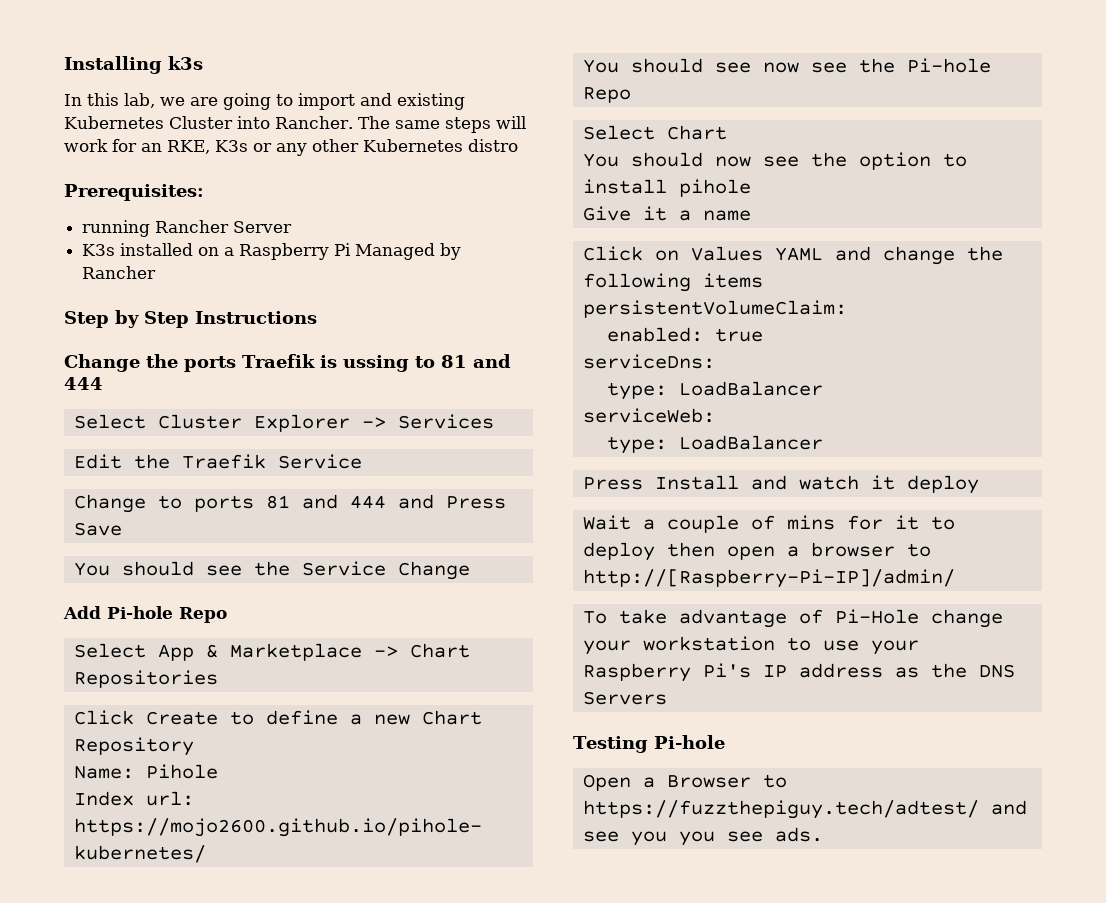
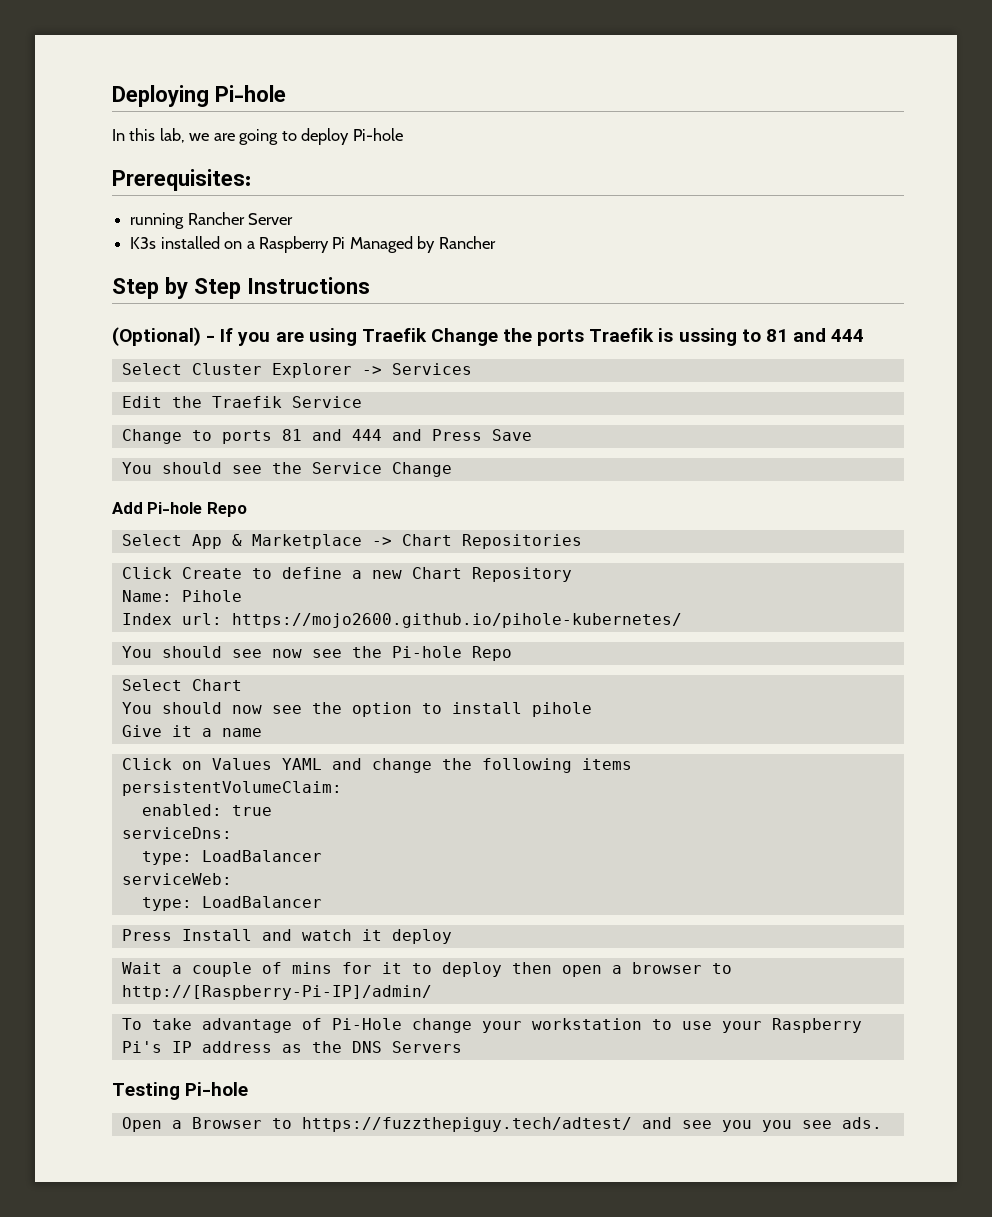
- Installing k3s
+ Deploying Pi-hole
- In this lab, we are going to import and existing Kubernetes Cluster into Rancher. The same steps will work for an RKE, K3s or any other Kubernetes distro
+ In this lab, we are going to deploy Pi-hole
- Change the ports Traefik is ussing to 81 and 444
+ (Optional) - If you are using Traefik Change the ports Traefik is ussing to 81 and 444

